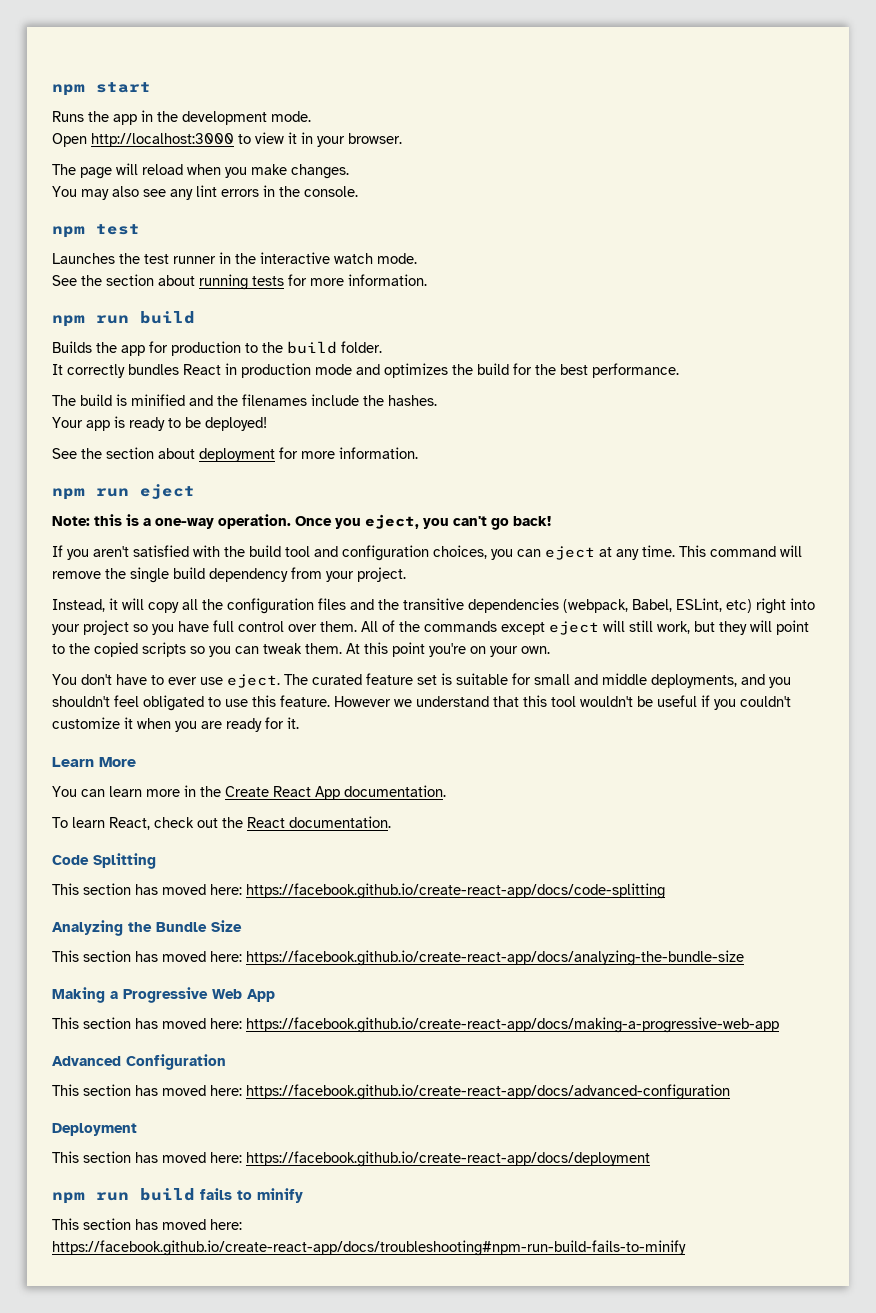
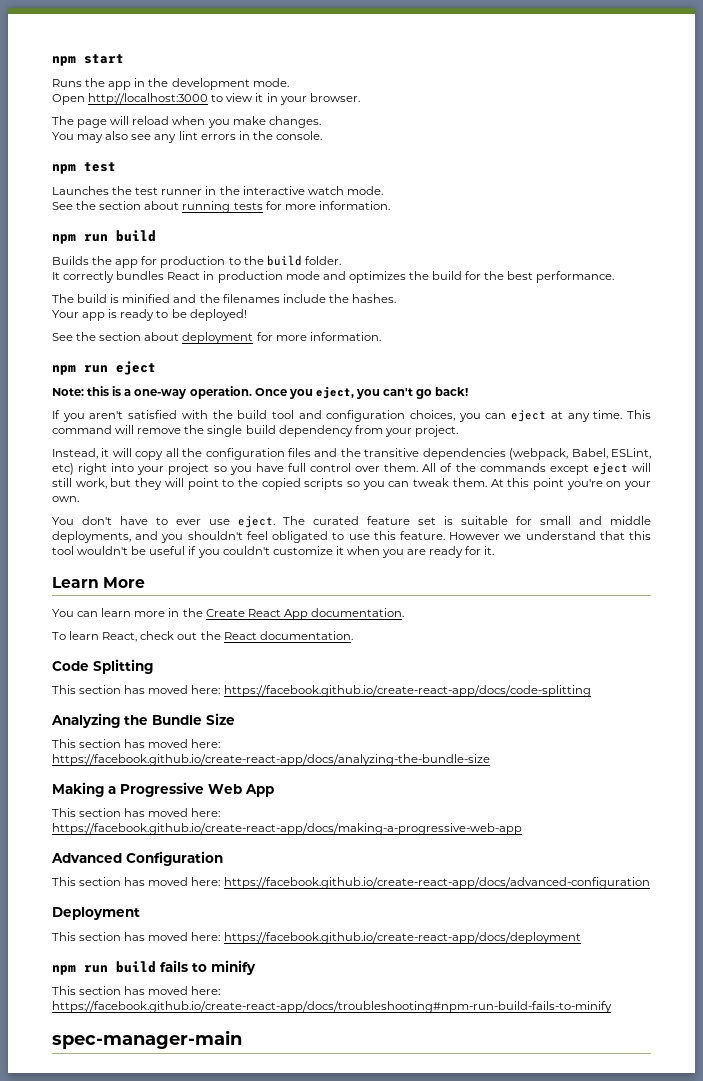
+ spec-manager-main

